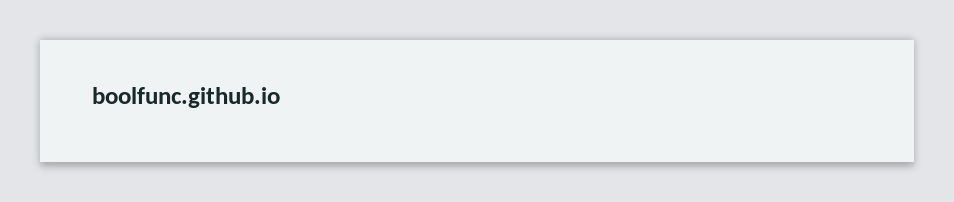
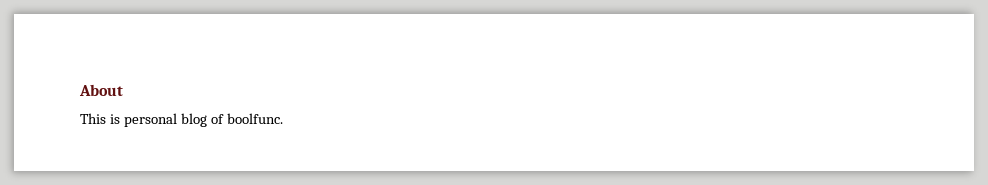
- boolfunc.github.io
+ About
+ This is personal blog of boolfunc.

